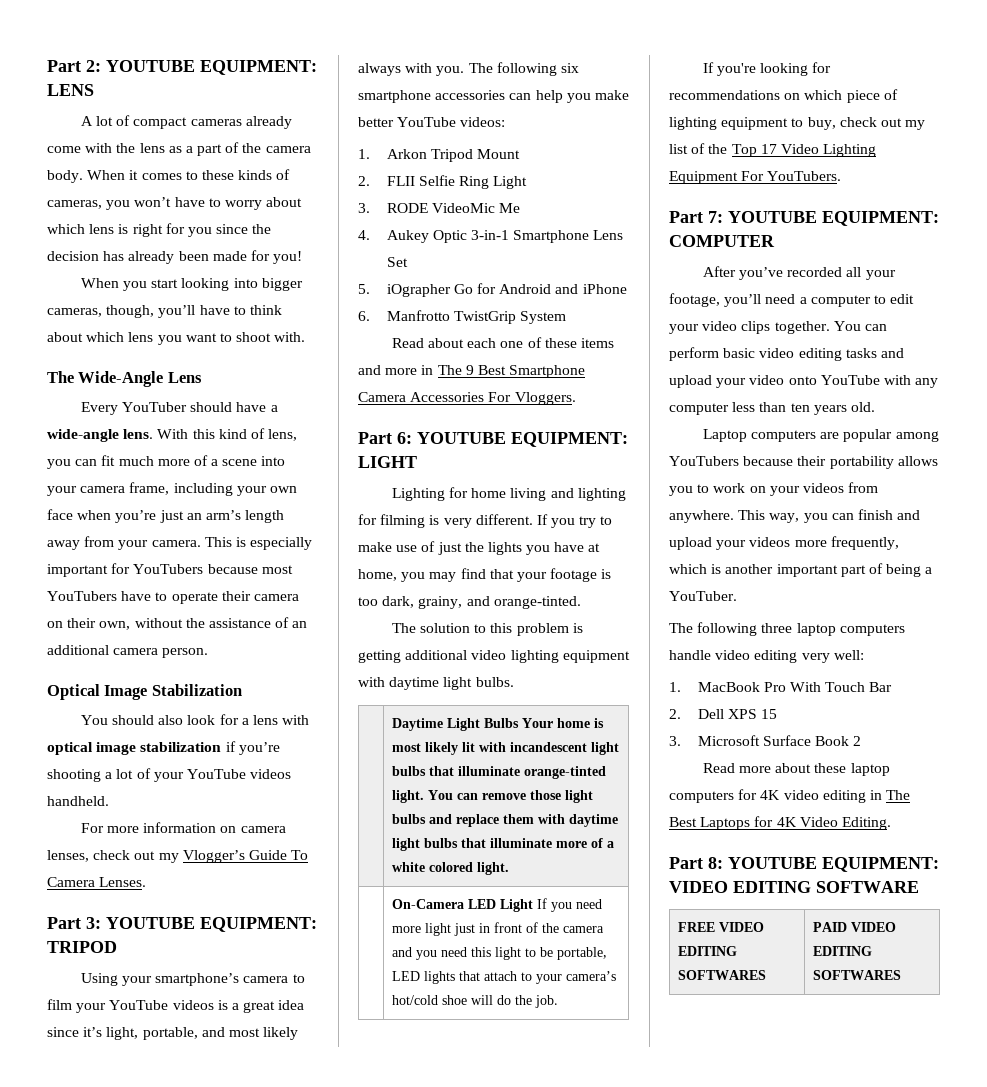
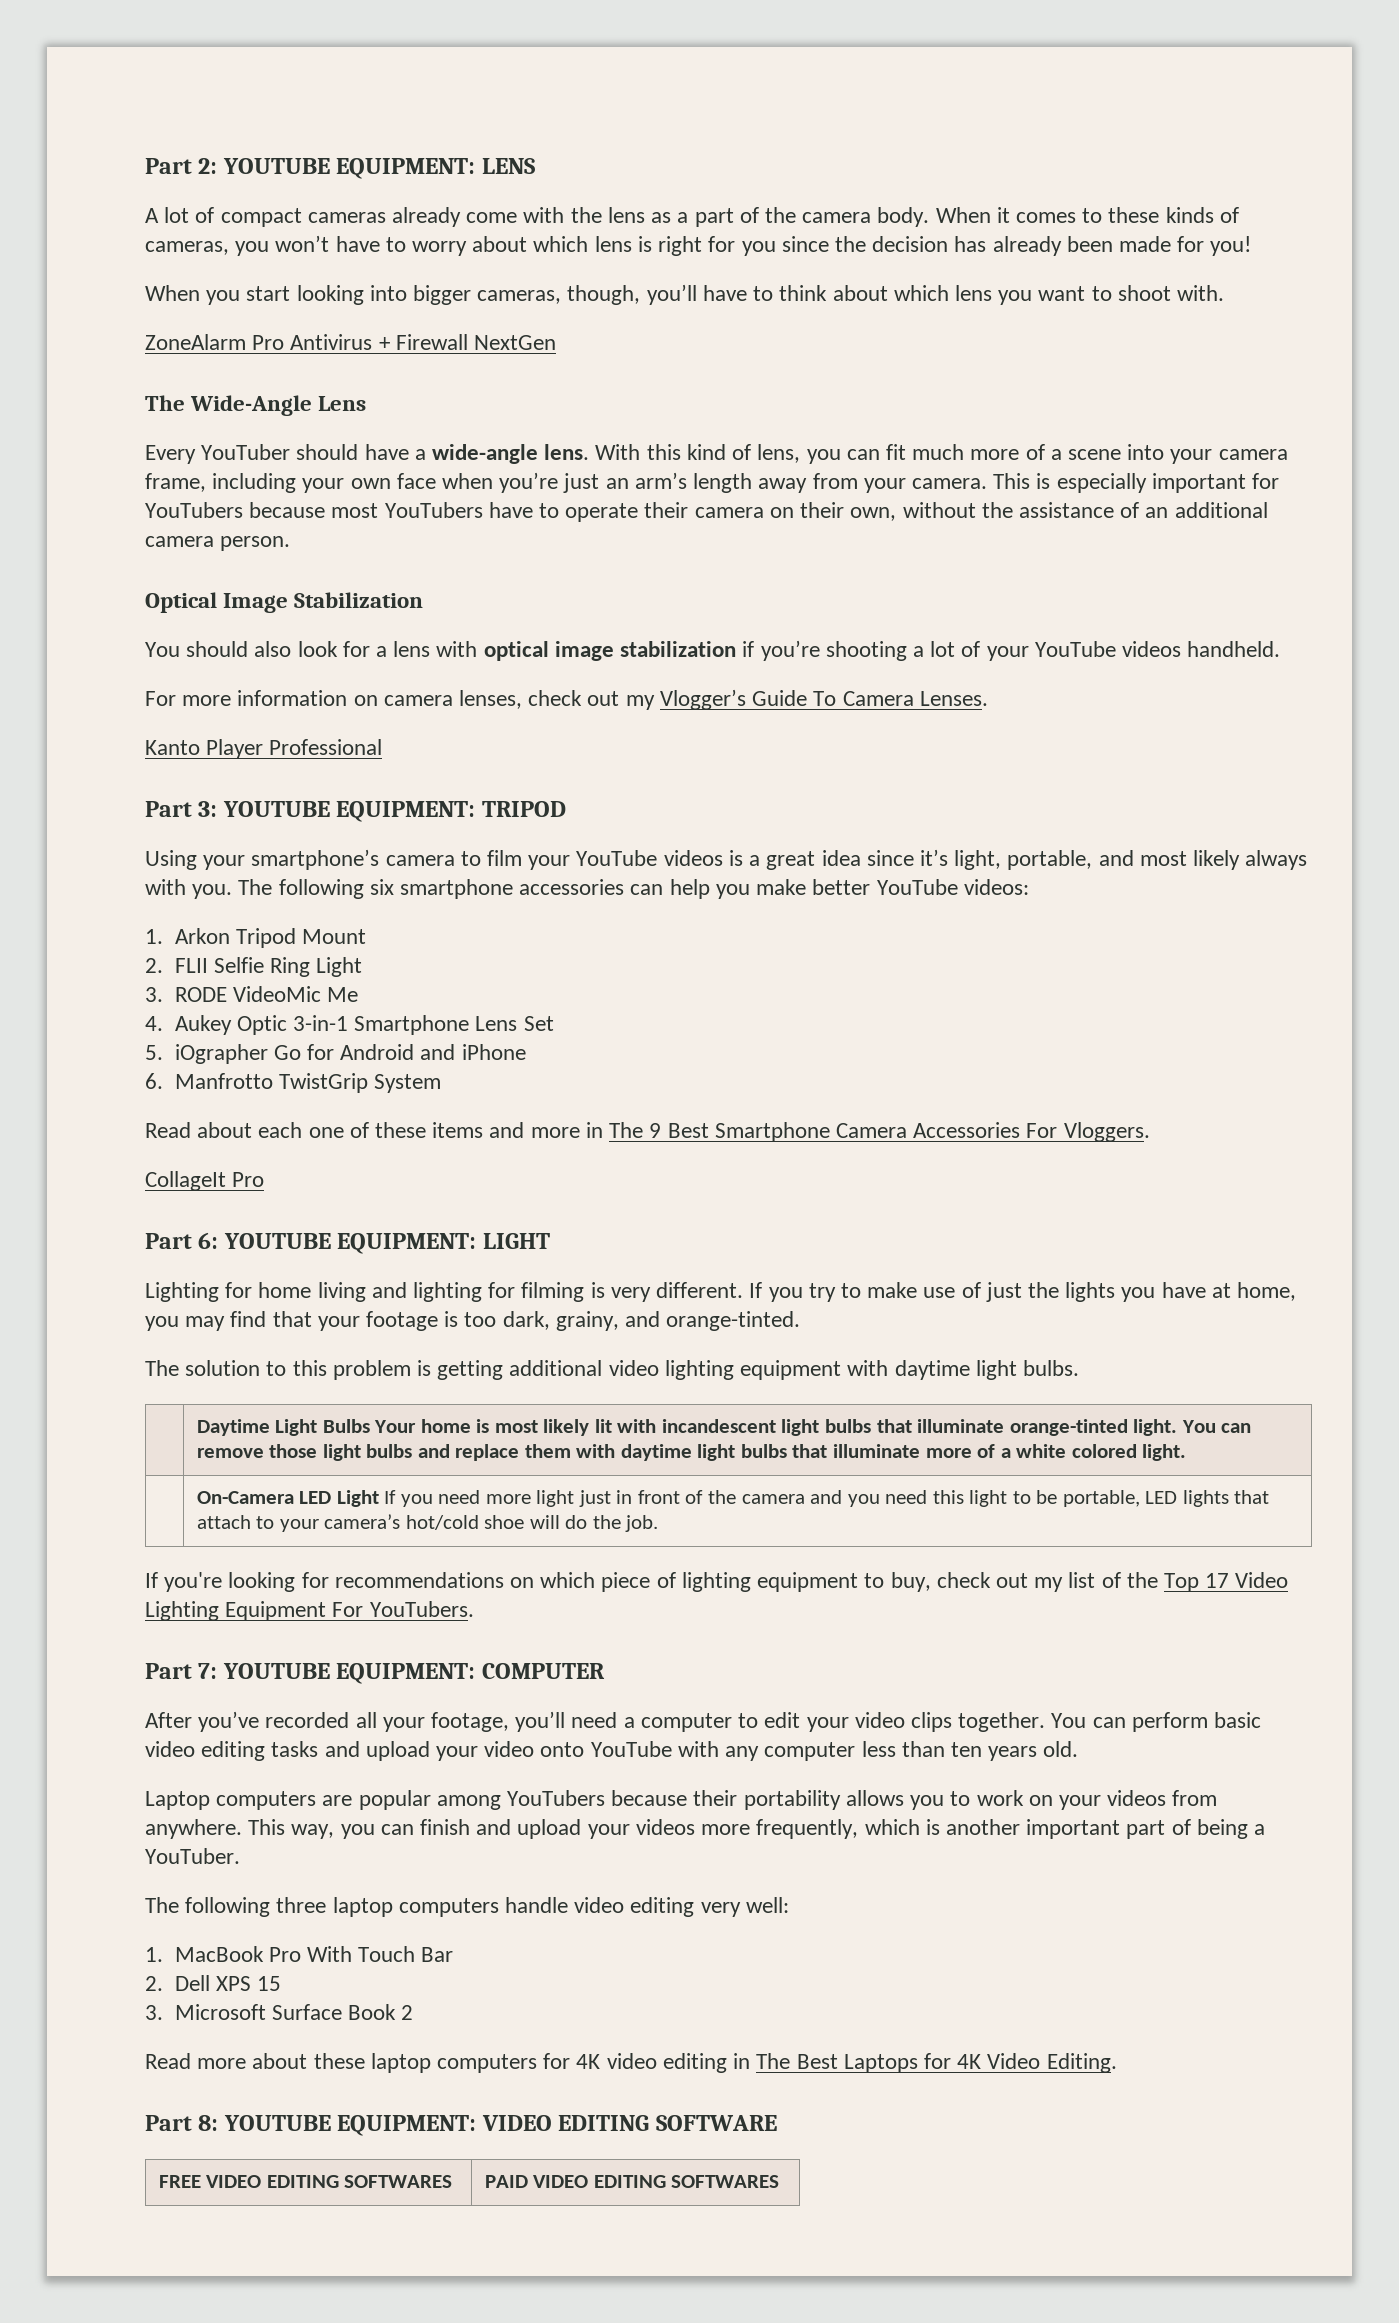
+ ZoneAlarm Pro Antivirus + Firewall NextGen
+ Kanto Player Professional
+ CollageIt Pro

